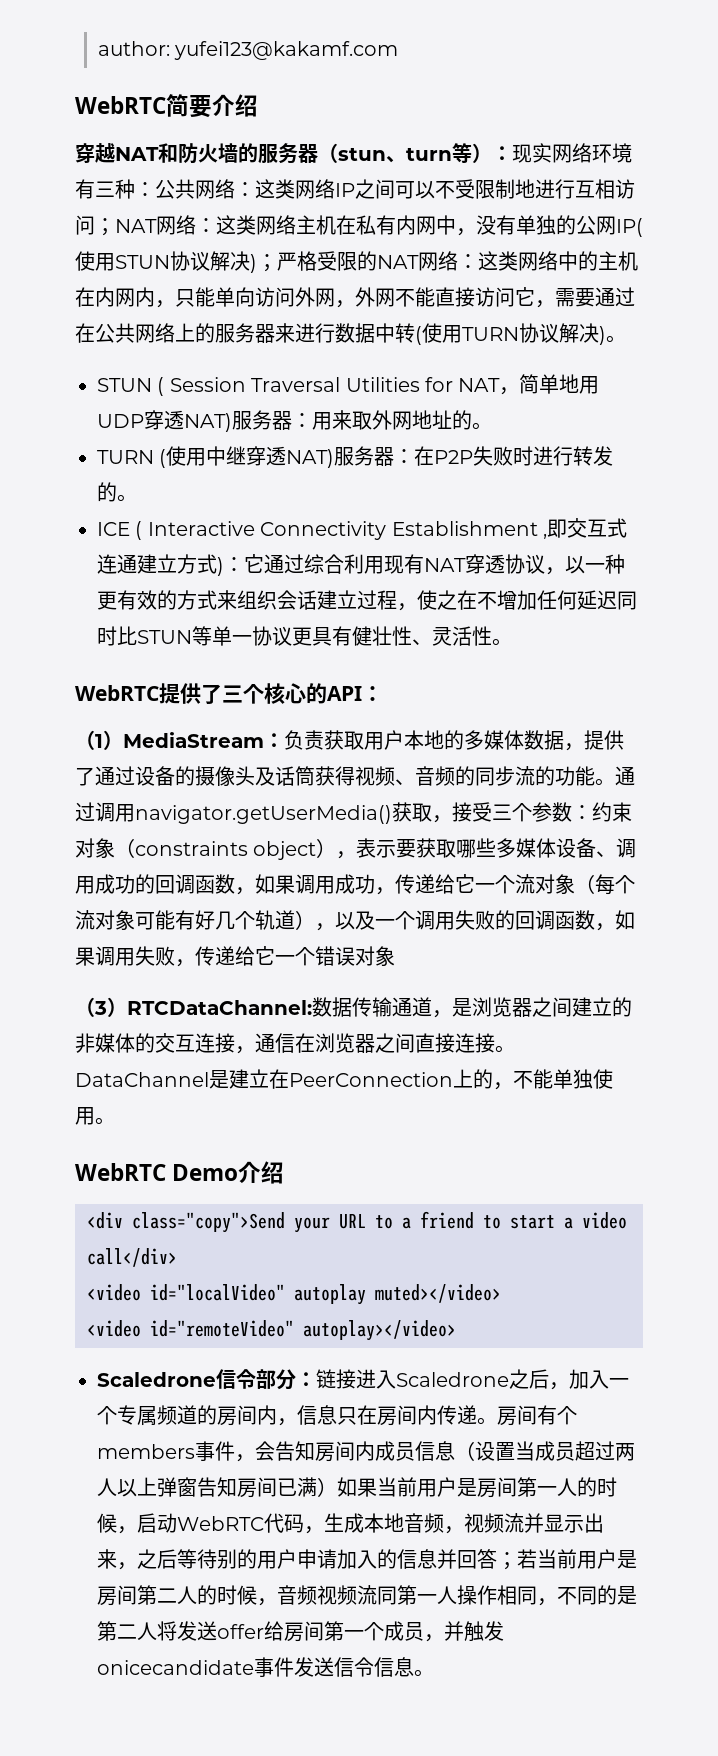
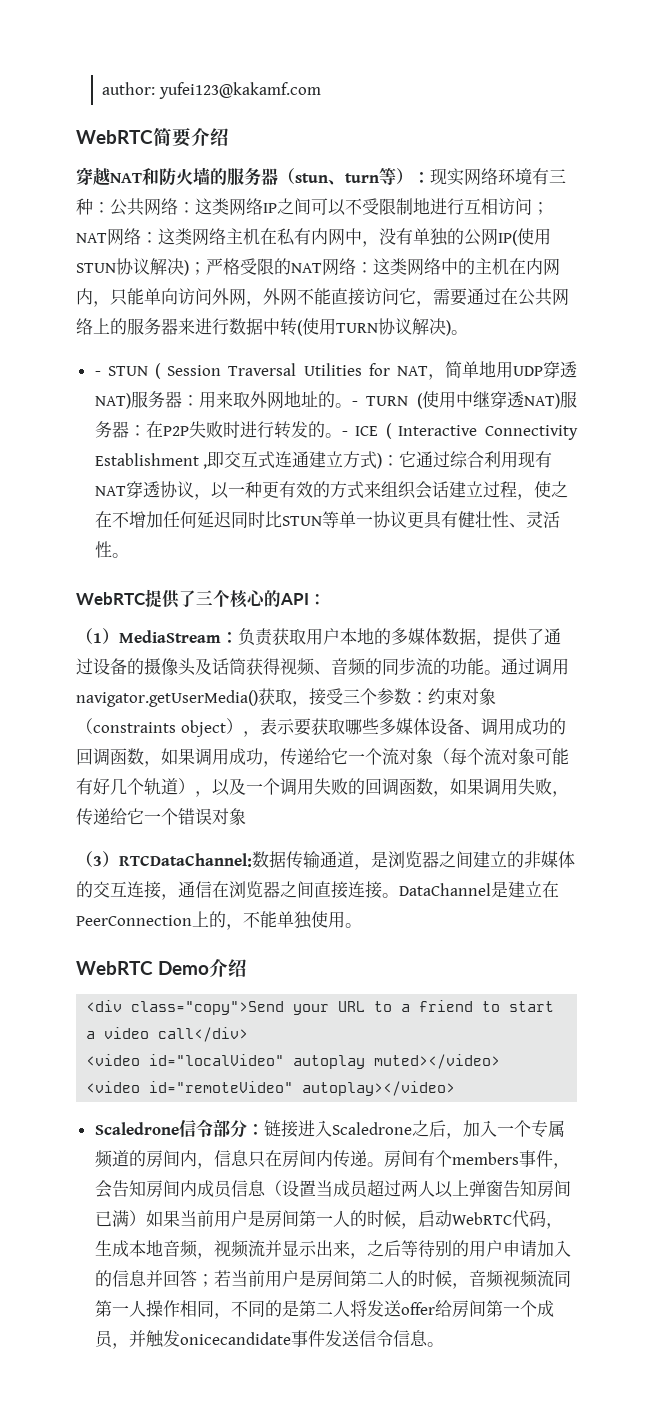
- STUN ( Session Traversal Utilities for NAT，简单地用UDP穿透NAT)服务器：
+ - STUN ( Session Traversal Utilities for NAT，简单地用UDP穿透NAT)服务器：
- 用来取外网地址的。
- TURN (使用中继穿透NAT)服务器：
+ 用来取外网地址的。- TURN (使用中继穿透NAT)服务器：
- 在P2P失败时进行转发的。
- ICE ( Interactive Connectivity Establishment ,即交互式连通建立方式)：
+ 在P2P失败时进行转发的。- ICE ( Interactive Connectivity Establishment ,即交互式连通建立方式)：

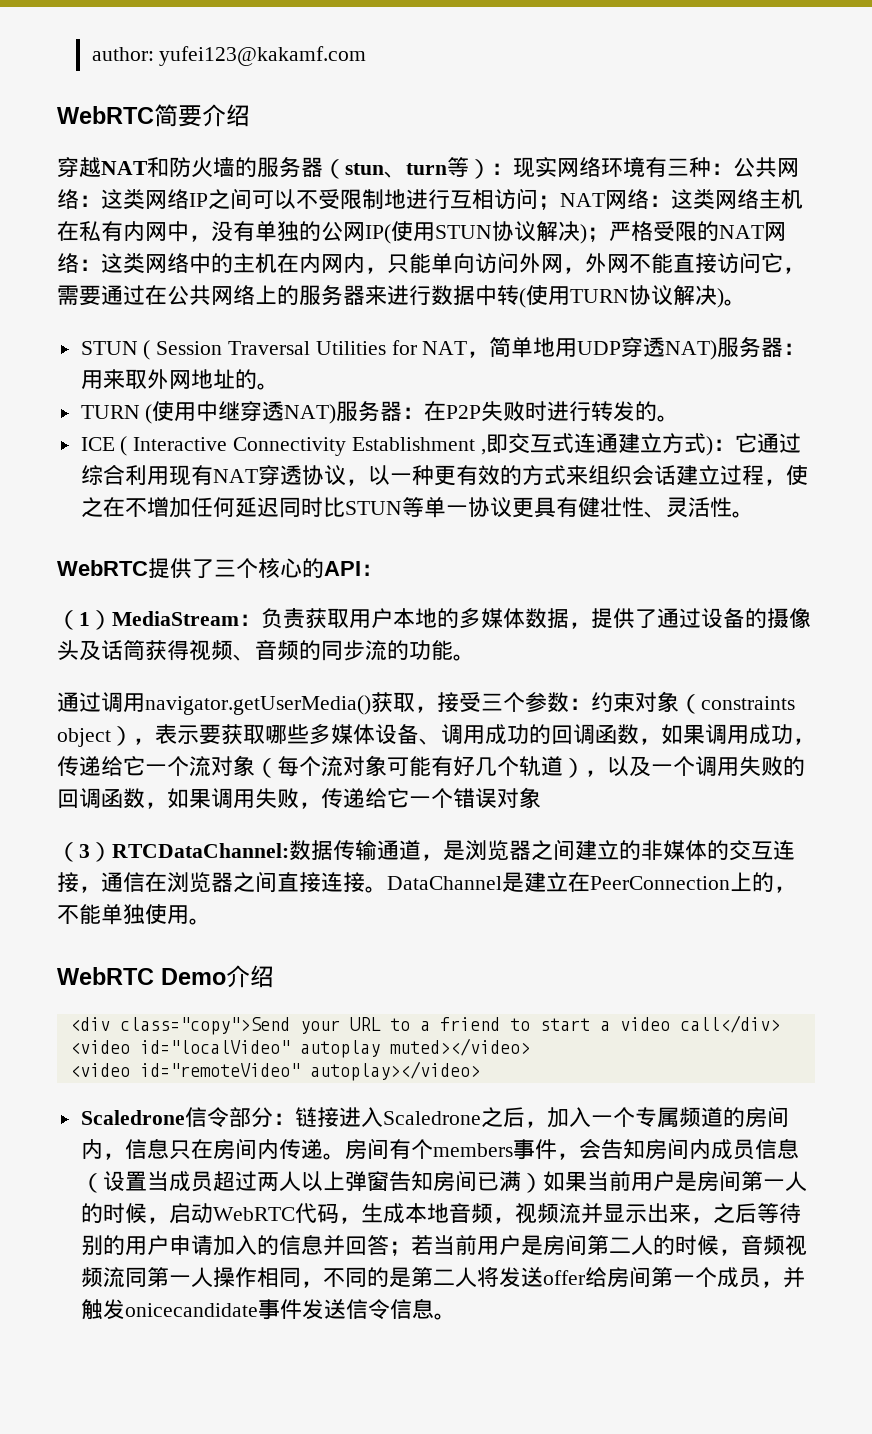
- - STUN ( Session Traversal Utilities for NAT，简单地用UDP穿透NAT)服务器：
+ STUN ( Session Traversal Utilities for NAT，简单地用UDP穿透NAT)服务器：
- 用来取外网地址的。- TURN (使用中继穿透NAT)服务器：
+ 用来取外网地址的。
+ TURN (使用中继穿透NAT)服务器：
- 在P2P失败时进行转发的。- ICE ( Interactive Connectivity Establishment ,即交互式连通建立方式)：
+ 在P2P失败时进行转发的。
+ ICE ( Interactive Connectivity Establishment ,即交互式连通建立方式)：
- 负责获取用户本地的多媒体数据，提供了通过设备的摄像头及话筒获得视频、音频的同步流的功能。通过调用navigator.getUserMedia()获取，接受三个参数：
+ 负责获取用户本地的多媒体数据，提供了通过设备的摄像头及话筒获得视频、音频的同步流的功能。
+ 通过调用navigator.getUserMedia()获取，接受三个参数：

